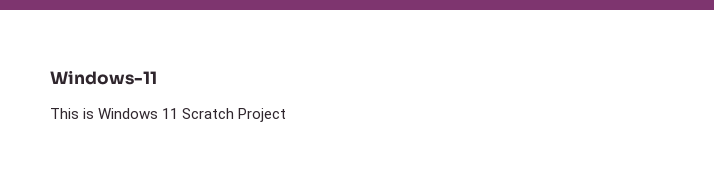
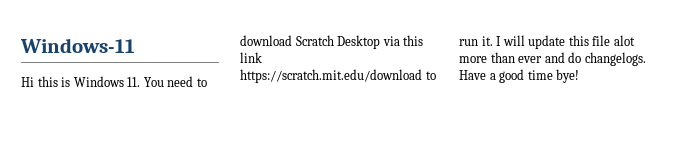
- This is Windows 11 Scratch Project
+ Hi this is Windows 11. You need to download Scratch Desktop via this link https://scratch.mit.edu/download to run it. I will update this file alot more than ever and do changelogs. Have a good time bye!

